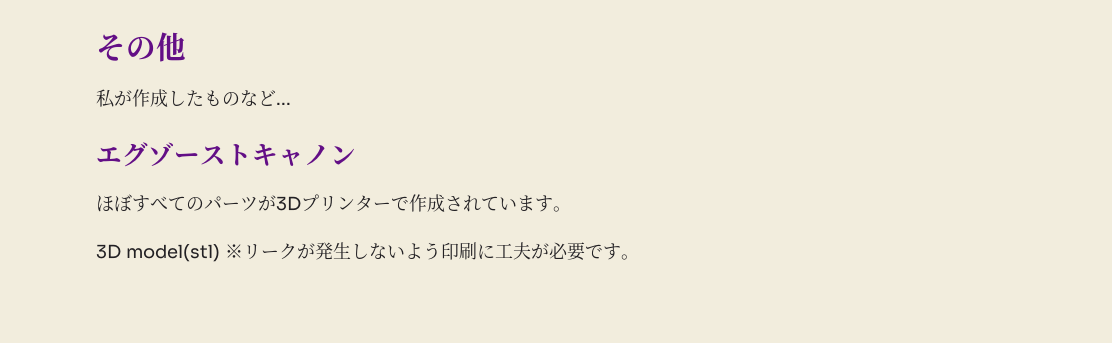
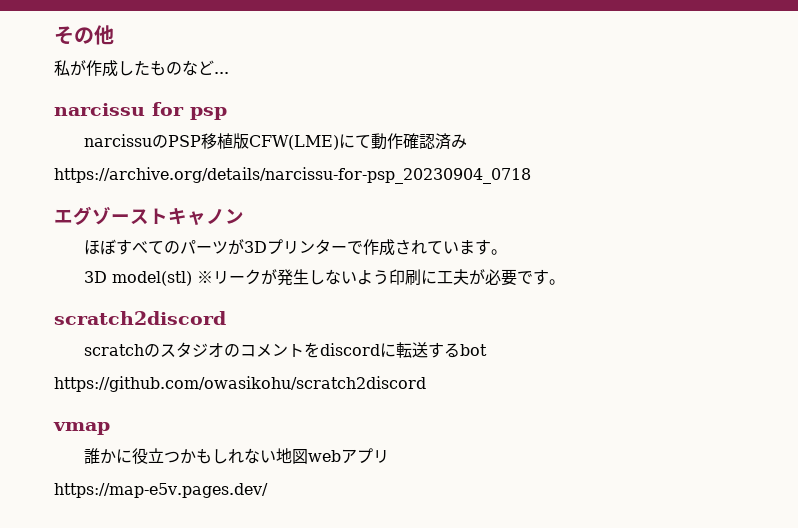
+ narcissu for psp
+ narcissuのPSP移植版CFW(LME)にて動作確認済み
+ https://archive.org/details/narcissu-for-psp_20230904_0718
+ scratch2discord
+ scratchのスタジオのコメントをdiscordに転送するbot
+ https://github.com/owasikohu/scratch2discord
+ vmap
+ 誰かに役立つかもしれない地図webアプリ
+ https://map-e5v.pages.dev/

